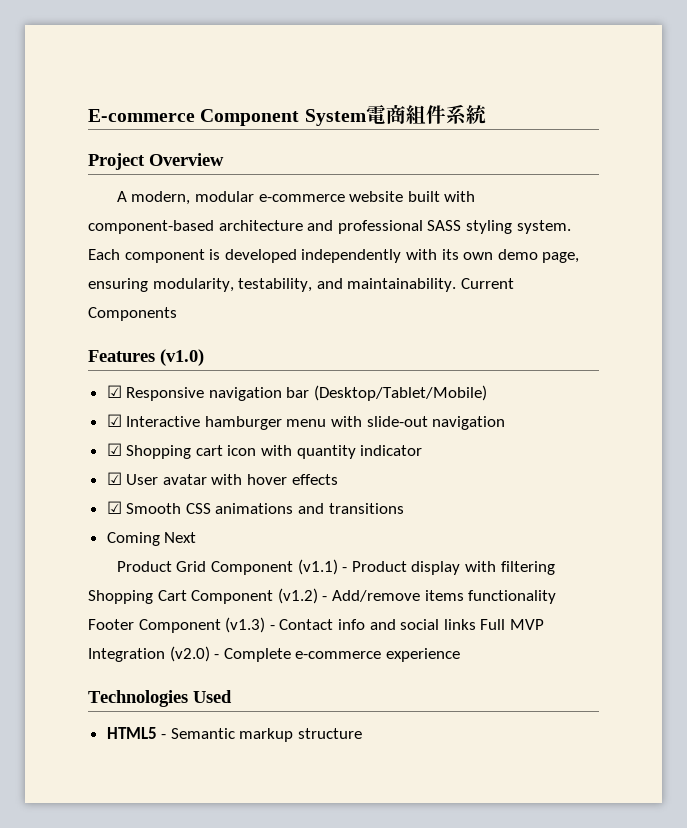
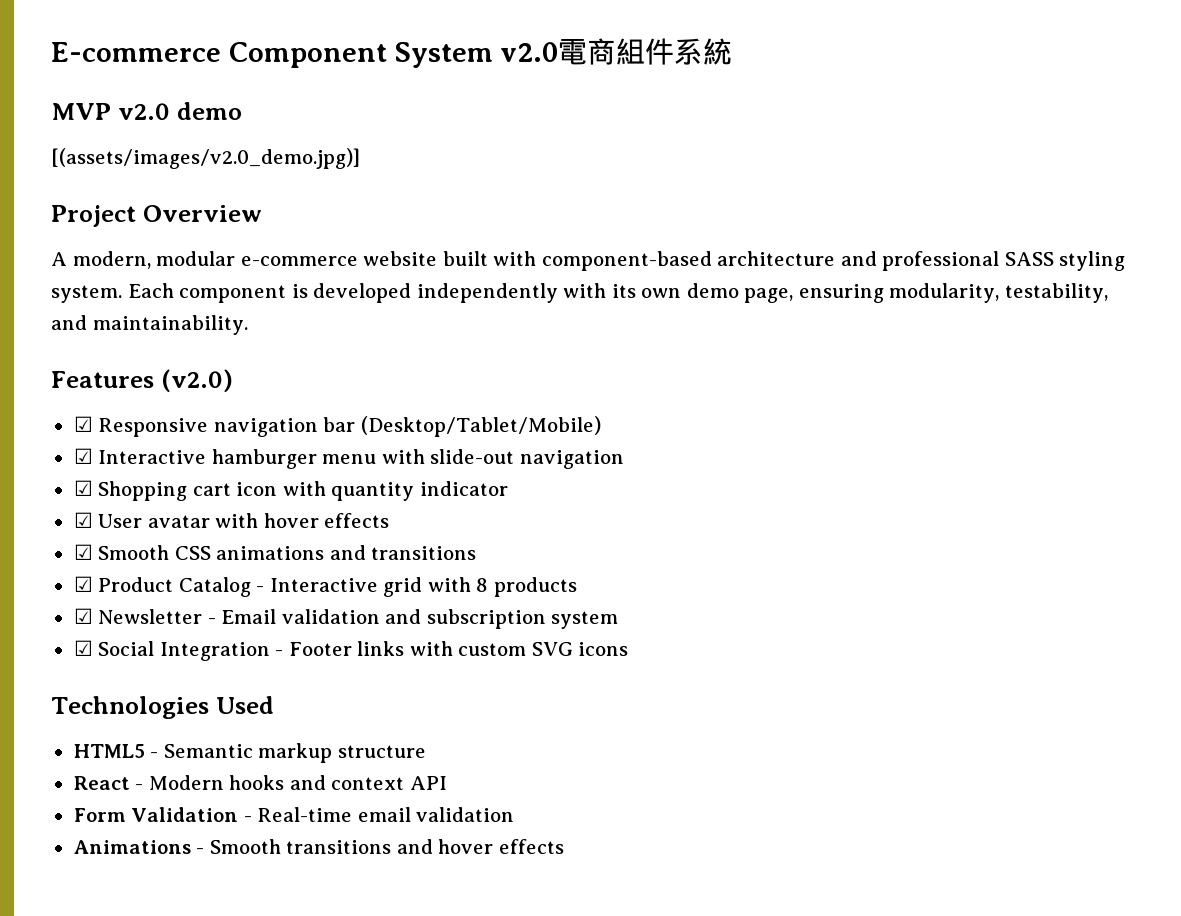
- E-commerce Component System電商組件系統
+ E-commerce Component System v2.0電商組件系統
+ MVP v2.0 demo
+ [(assets/images/v2.0_demo.jpg)]
- Current Components
- Features (v1.0)
+ Features (v2.0)
- Coming Next
- Product Grid Component (v1.1) - Product display with filtering Shopping Cart Component (v1.2) - Add/remove items functionality Footer Component (v1.3) - Contact info and social links Full MVP Integration (v2.0) - Complete e-commerce experience
+ ☑ Product Catalog - Interactive grid with 8 products
+ ☑ Newsletter - Email validation and subscription system
+ ☑ Social Integration - Footer links with custom SVG icons
+ React - Modern hooks and context API
+ Form Validation - Real-time email validation
+ Animations - Smooth transitions and hover effects

